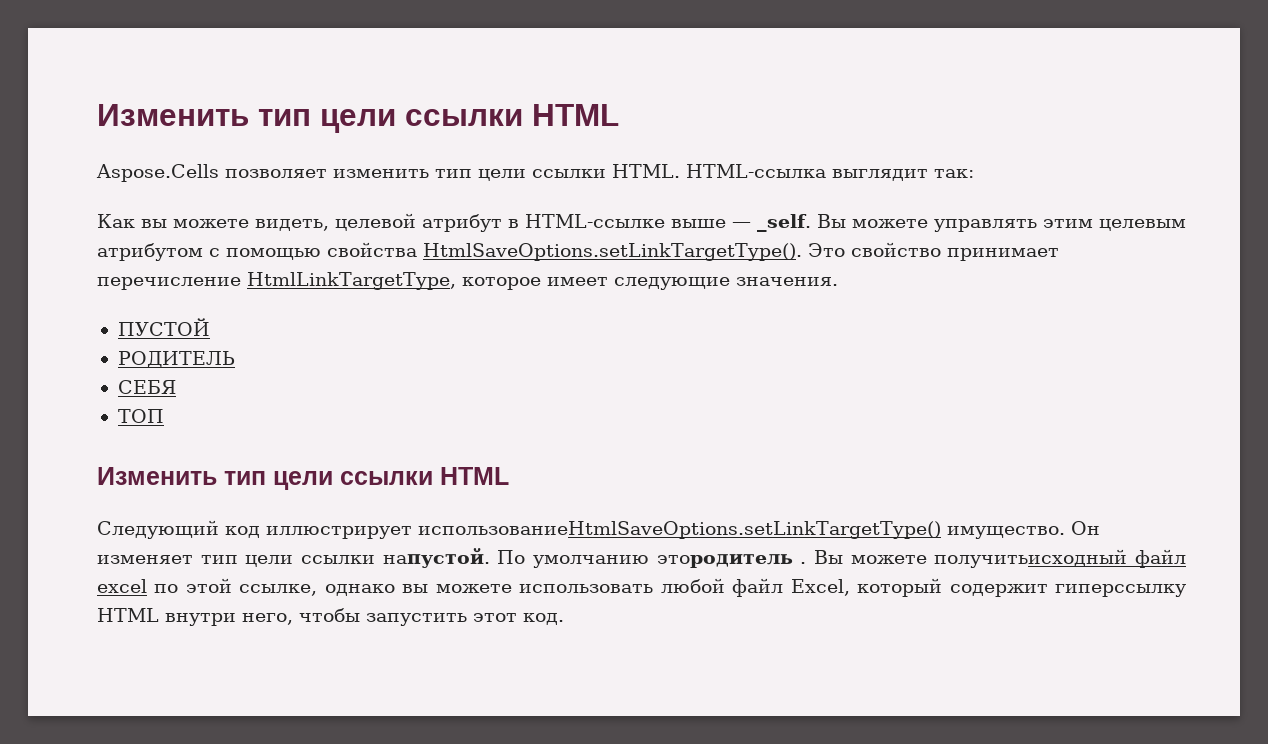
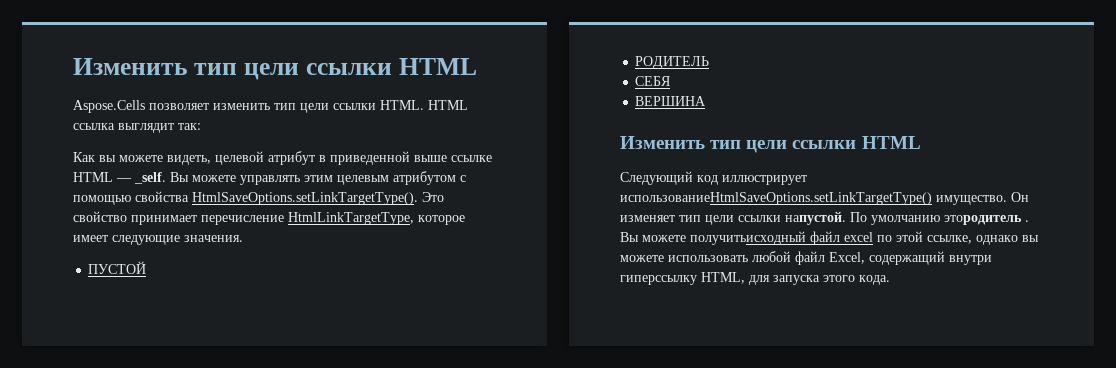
- HTML-ссылка выглядит так:
+ HTML ссылка выглядит так:
- Как вы можете видеть, целевой атрибут в HTML-ссылке выше — _self.
+ Как вы можете видеть, целевой атрибут в приведенной выше ссылке HTML — _self.
- ТОП
+ ВЕРШИНА
- Вы можете получитьисходный файл excel по этой ссылке, однако вы можете использовать любой файл Excel, который содержит гиперссылку HTML внутри него, чтобы запустить этот код.
+ Вы можете получитьисходный файл excel по этой ссылке, однако вы можете использовать любой файл Excel, содержащий внутри гиперссылку HTML, для запуска этого кода.

